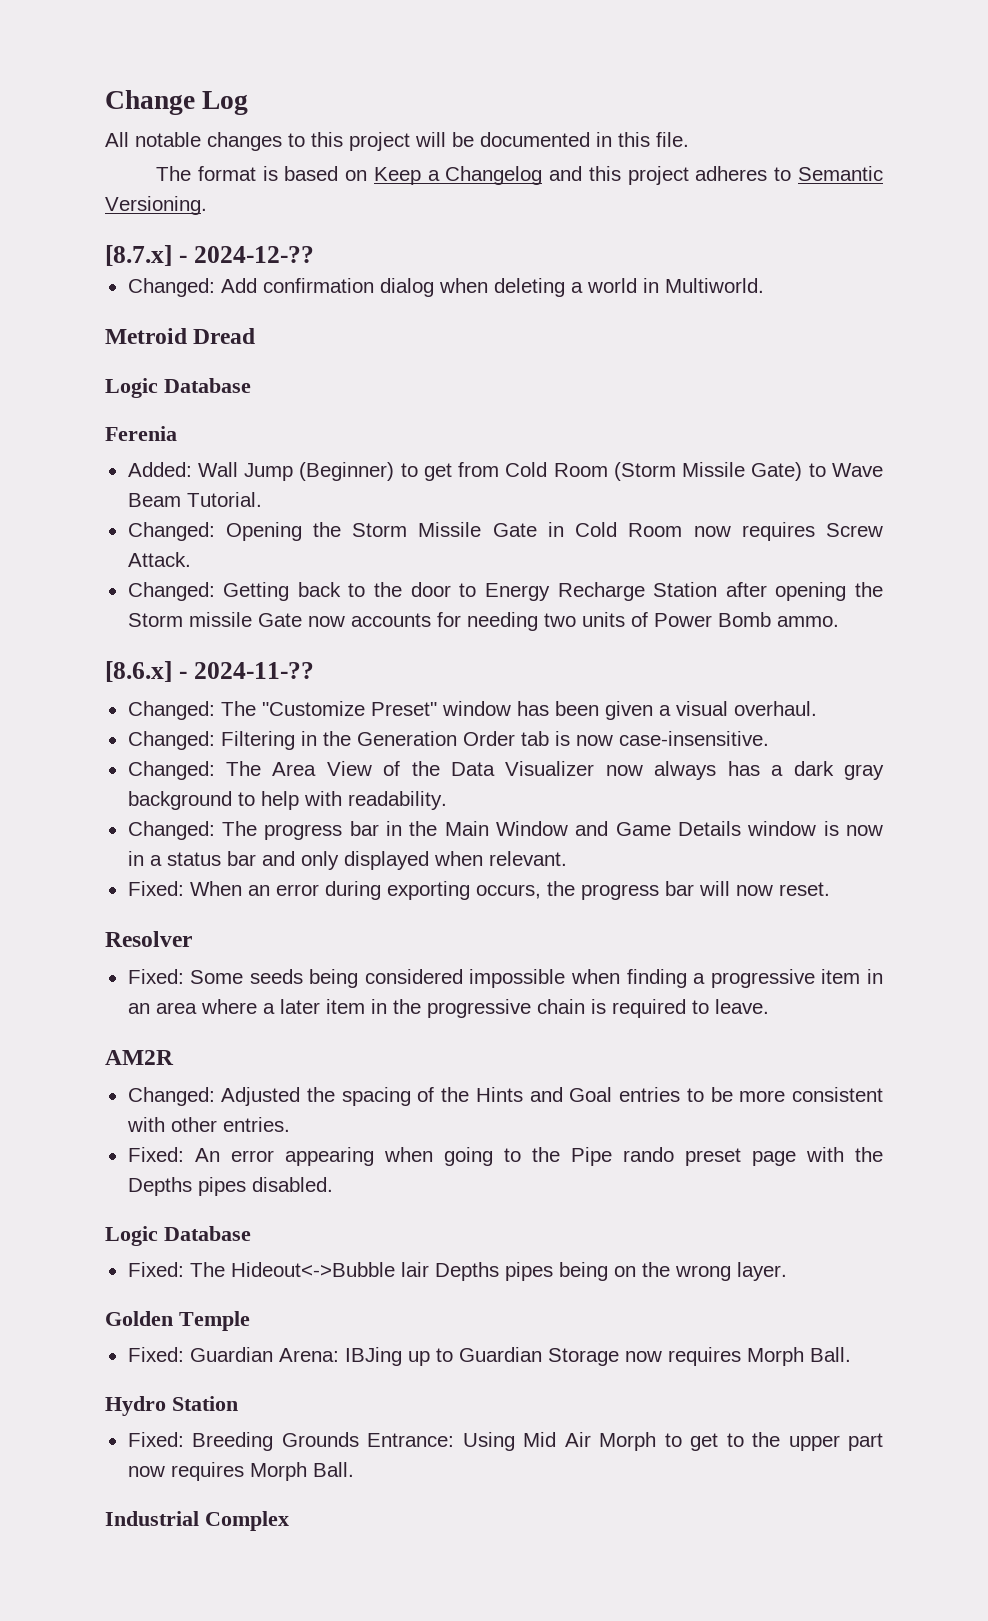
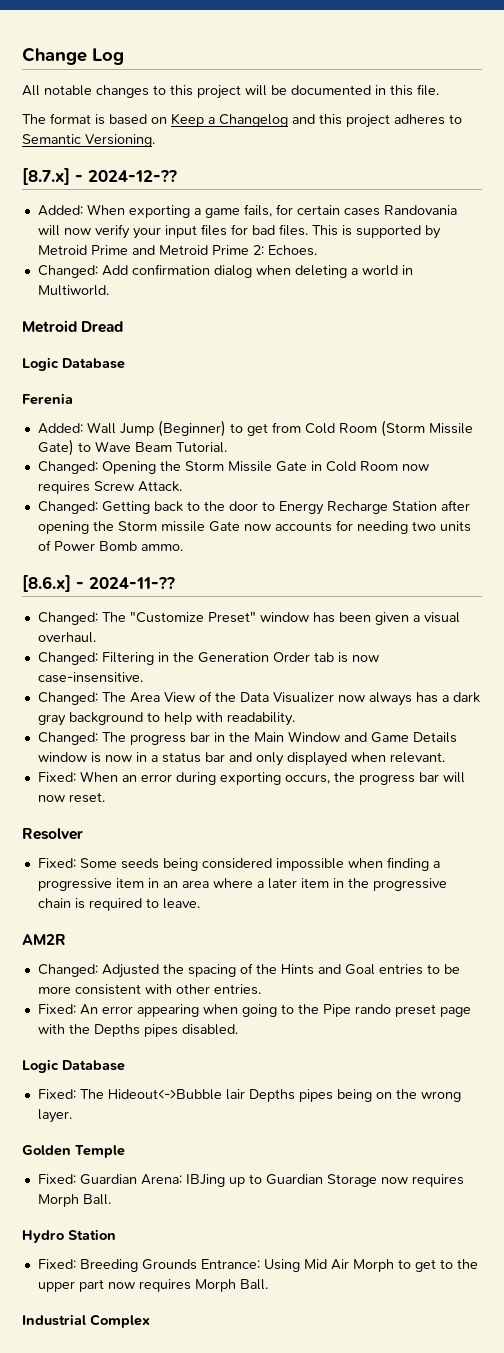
+ Added: When exporting a game fails, for certain cases Randovania will now verify your input files for bad files. This is supported by Metroid Prime and Metroid Prime 2: Echoes.

